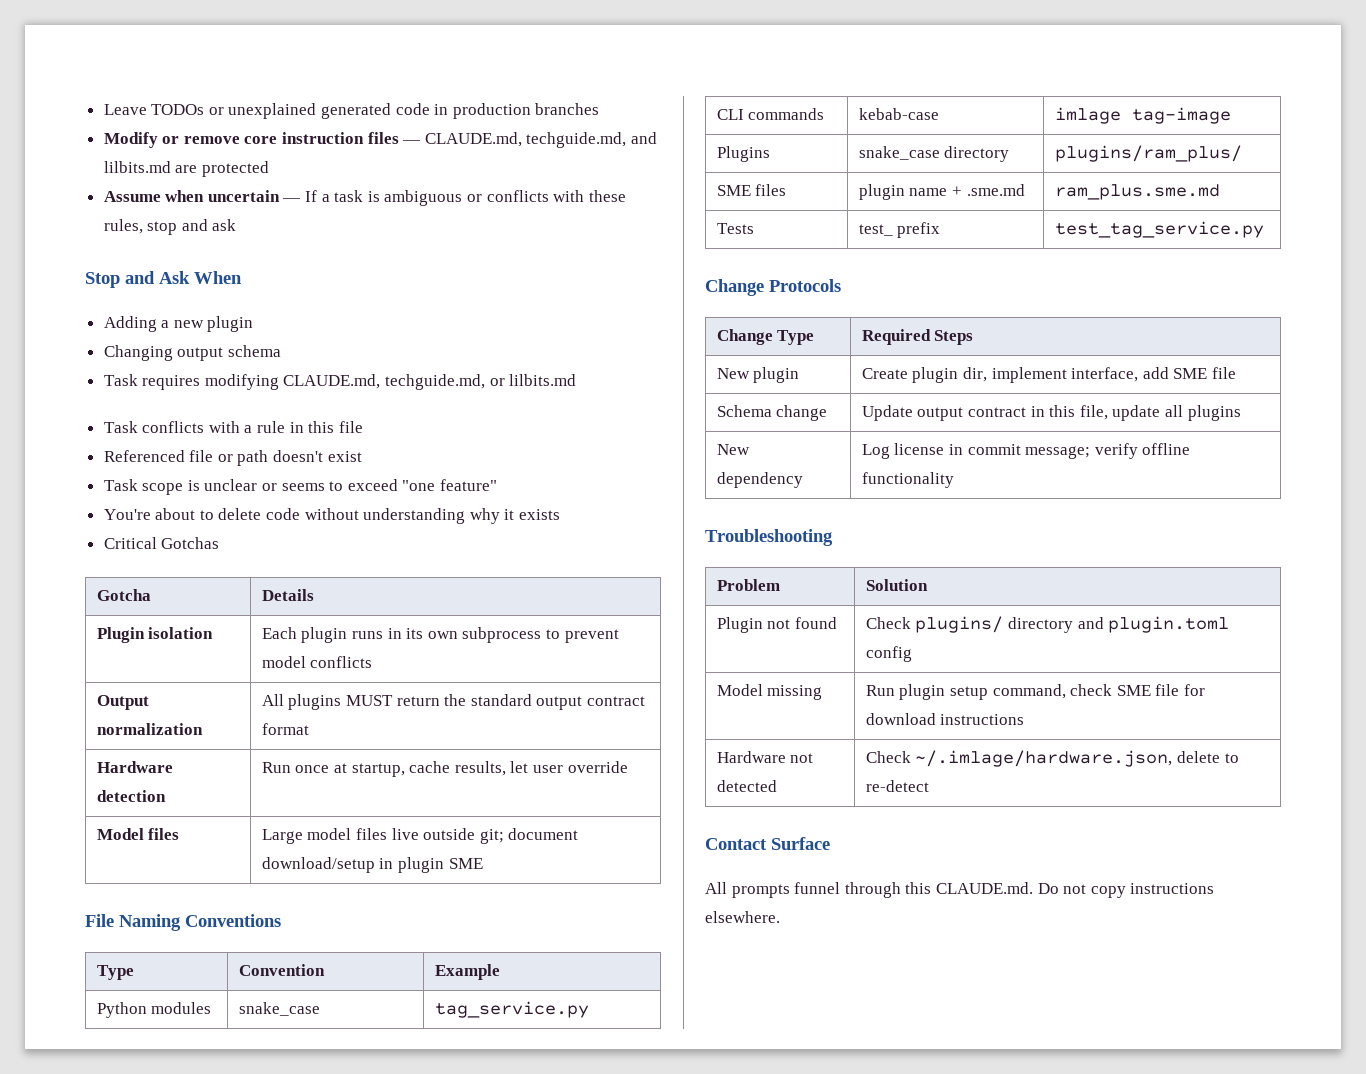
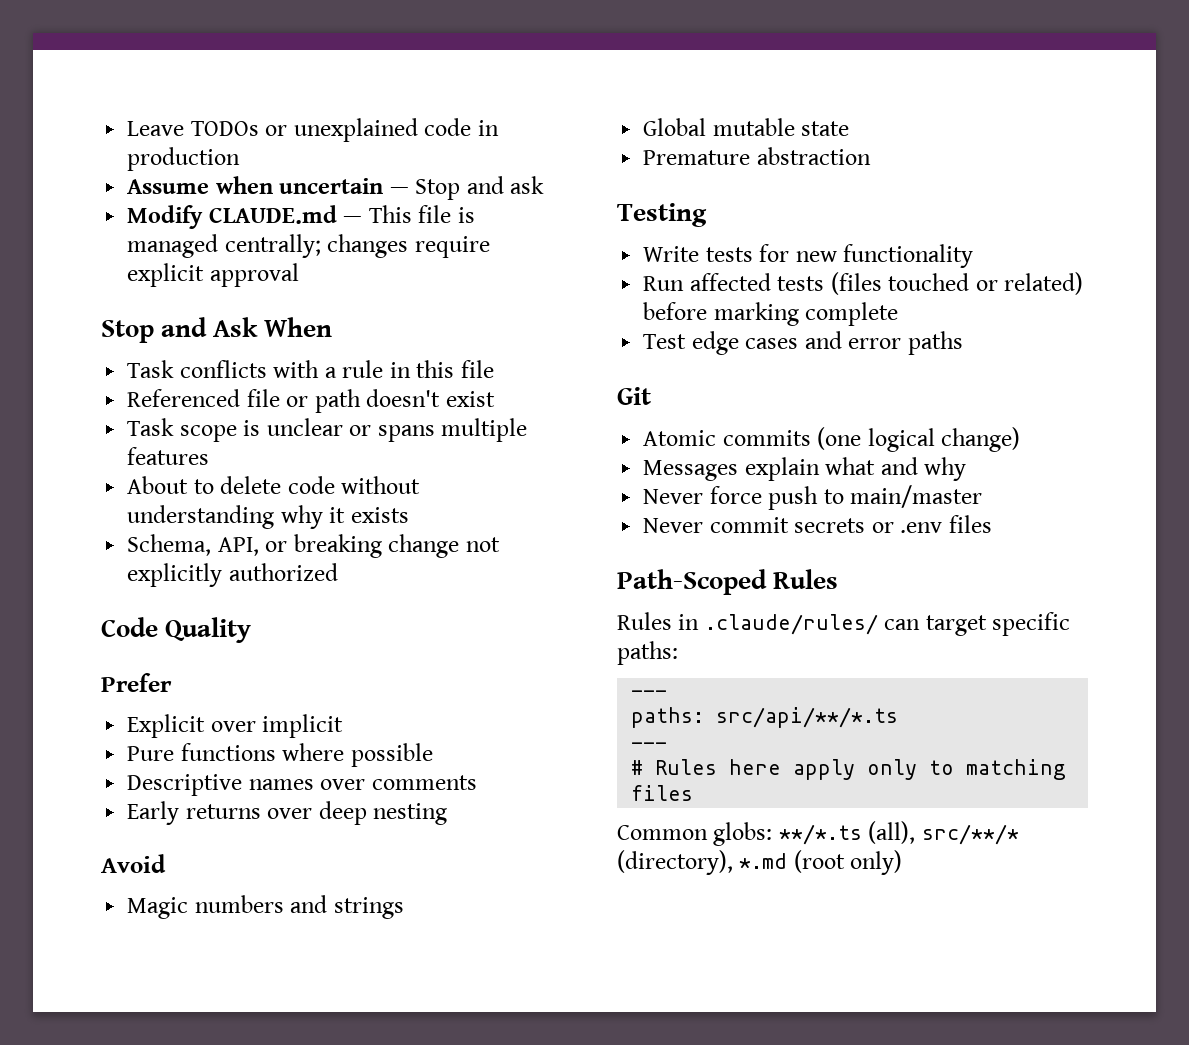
- Leave TODOs or unexplained generated code in production branches
- Modify or remove core instruction files — CLAUDE.md, techguide.md, and lilbits.md are protected
- Assume when uncertain — If a task is ambiguous or conflicts with these rules, stop and ask
+ Leave TODOs or unexplained code in production
+ Assume when uncertain — Stop and ask
+ Modify CLAUDE.md — This file is managed centrally; changes require explicit approval
  Stop and Ask When
- Adding a new plugin
- Changing output schema
- Task requires modifying CLAUDE.md, techguide.md, or lilbits.md
- Task scope is unclear or seems to exceed "one feature"
- You're about to delete code without understanding why it exists
+ Task scope is unclear or spans multiple features
+ About to delete code without understanding why it exists
- Critical Gotchas
- Gotcha | Details
- Plugin isolation | Each plugin runs in its own subprocess to prevent model conflicts
- Output normalization | All plugins MUST return the standard output contract format
- Hardware detection | Run once at startup, cache results, let user override
- Model files | Large model files live outside git; document download/setup in plugin SME
- File Naming Conventions
- Type | Convention | Example
- Python modules | snake_case | tag_service.py
- CLI commands | kebab-case | imlage tag-image
- Plugins | snake_case directory | plugins/ram_plus/
- SME files | plugin name + .sme.md | ram_plus.sme.md
- Tests | test_ prefix | test_tag_service.py
- Change Protocols
- Change Type | Required Steps
- New plugin | Create plugin dir, implement interface, add SME file
- Schema change | Update output contract in this file, update all plugins
- New dependency | Log license in commit message; verify offline functionality
- Troubleshooting
- Problem | Solution
- Plugin not found | Check plugins/ directory and plugin.toml config
- Model missing | Run plugin setup command, check SME file for download instructions
- Hardware not detected | Check ~/.imlage/hardware.json, delete to re-detect
- Contact Surface
- All prompts funnel through this CLAUDE.md. Do not copy instructions elsewhere.
+ Schema, API, or breaking change not explicitly authorized
+ Code Quality
+ Prefer
+ Explicit over implicit
+ Pure functions where possible
+ Descriptive names over comments
+ Early returns over deep nesting
+ Avoid
+ Magic numbers and strings
+ Global mutable state
+ Premature abstraction
+ Testing
+ Write tests for new functionality
+ Run affected tests (files touched or related) before marking complete
+ Test edge cases and error paths
+ Git
+ Atomic commits (one logical change)
+ Messages explain what and why
+ Never force push to main/master
+ Never commit secrets or .env files
+ Path-Scoped Rules
+ Rules in .claude/rules/ can target specific paths:
+ ---
+ paths: src/api/**/*.ts
+ ---
+ # Rules here apply only to matching files
+ Common globs: **/*.ts (all), src/**/* (directory), *.md (root only)

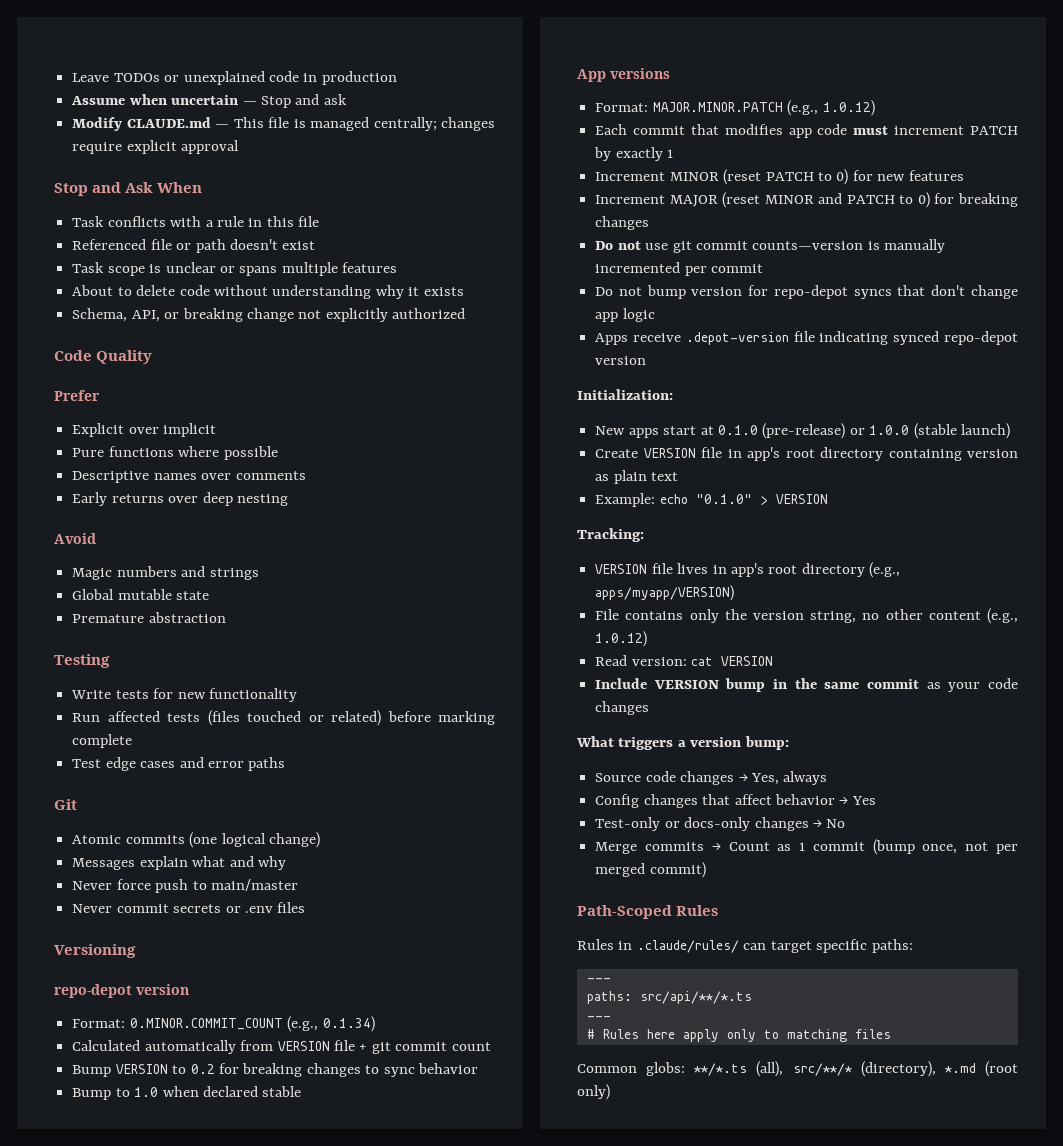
+ Versioning
+ repo-depot version
+ Format: 0.MINOR.COMMIT_COUNT (e.g., 0.1.34)
+ Calculated automatically from VERSION file + git commit count
+ Bump VERSION to 0.2 for breaking changes to sync behavior
+ Bump to 1.0 when declared stable
+ App versions
+ Format: MAJOR.MINOR.PATCH (e.g., 1.0.12)
+ Each commit that modifies app code must increment PATCH by exactly 1
+ Increment MINOR (reset PATCH to 0) for new features
+ Increment MAJOR (reset MINOR and PATCH to 0) for breaking changes
+ Do not use git commit counts—version is manually incremented per commit
+ Do not bump version for repo-depot syncs that don't change app logic
+ Apps receive .depot-version file indicating synced repo-depot version
+ Initialization:
+ New apps start at 0.1.0 (pre-release) or 1.0.0 (stable launch)
+ Create VERSION file in app's root directory containing version as plain text
+ Example: echo "0.1.0" > VERSION
+ Tracking:
+ VERSION file lives in app's root directory (e.g., apps/myapp/VERSION)
+ File contains only the version string, no other content (e.g., 1.0.12)
+ Read version: cat VERSION
+ Include VERSION bump in the same commit as your code changes
+ What triggers a version bump:
+ Source code changes → Yes, always
+ Config changes that affect behavior → Yes
+ Test-only or docs-only changes → No
+ Merge commits → Count as 1 commit (bump once, not per merged commit)

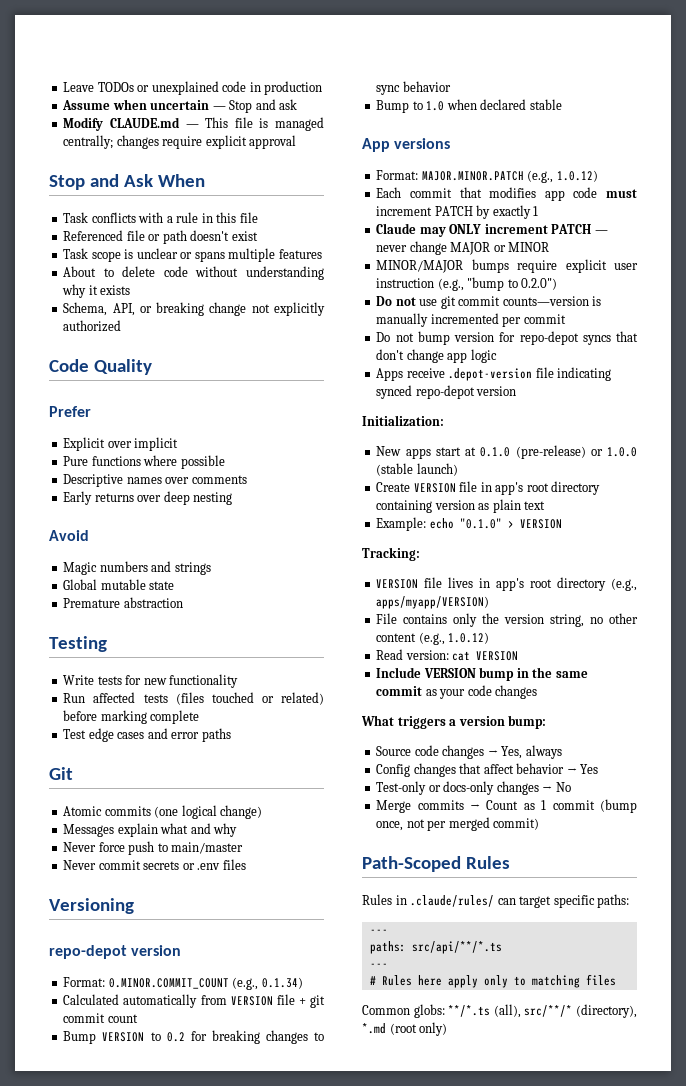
- Increment MINOR (reset PATCH to 0) for new features
- Increment MAJOR (reset MINOR and PATCH to 0) for breaking changes
+ Claude may ONLY increment PATCH — never change MAJOR or MINOR
+ MINOR/MAJOR bumps require explicit user instruction (e.g., "bump to 0.2.0")

